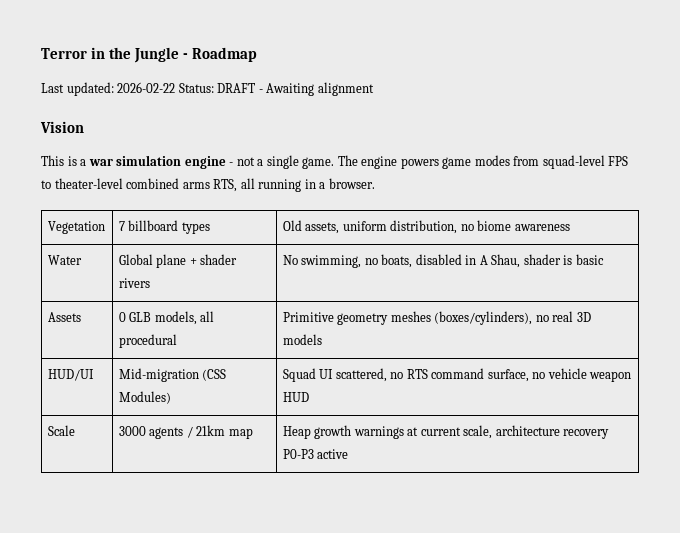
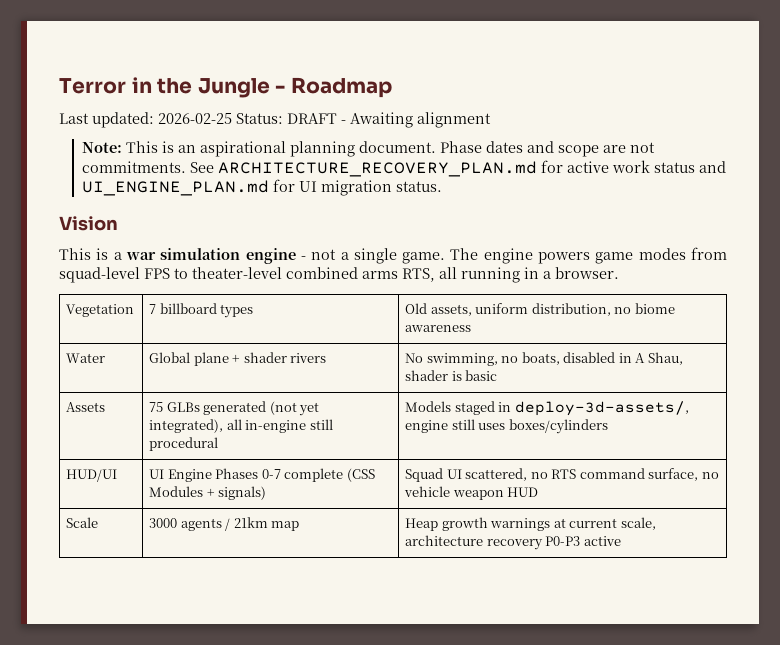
- Last updated: 2026-02-22 Status: DRAFT - Awaiting alignment
+ Last updated: 2026-02-25 Status: DRAFT - Awaiting alignment
+ Note: This is an aspirational planning document. Phase dates and scope are not commitments. See ARCHITECTURE_RECOVERY_PLAN.md for active work status and UI_ENGINE_PLAN.md for UI migration status.
- Assets | 0 GLB models, all procedural | Primitive geometry meshes (boxes/cylinders), no real 3D models
- HUD/UI | Mid-migration (CSS Modules) | Squad UI scattered, no RTS command surface, no vehicle weapon HUD
+ Assets | 75 GLBs generated (not yet integrated), all in-engine still procedural | Models staged in deploy-3d-assets/, engine still uses boxes/cylinders
+ HUD/UI | UI Engine Phases 0-7 complete (CSS Modules + signals) | Squad UI scattered, no RTS command surface, no vehicle weapon HUD

